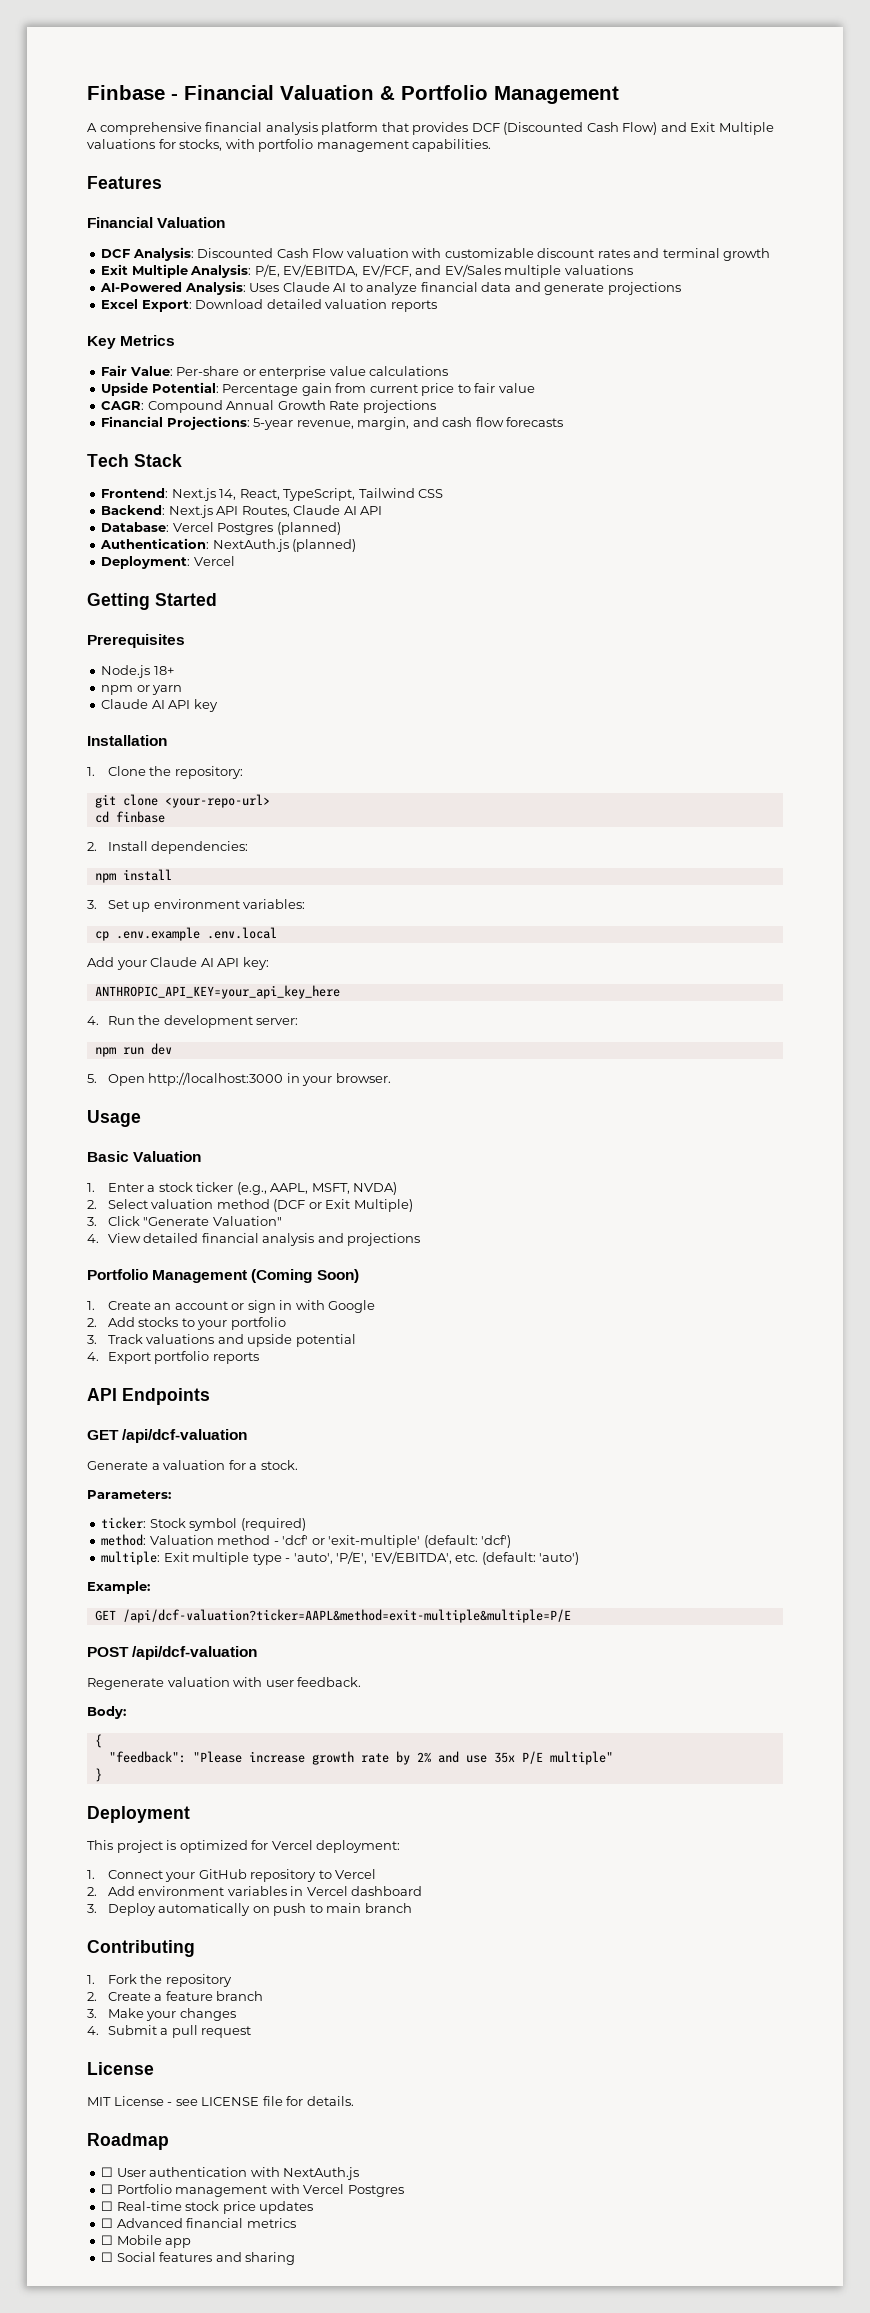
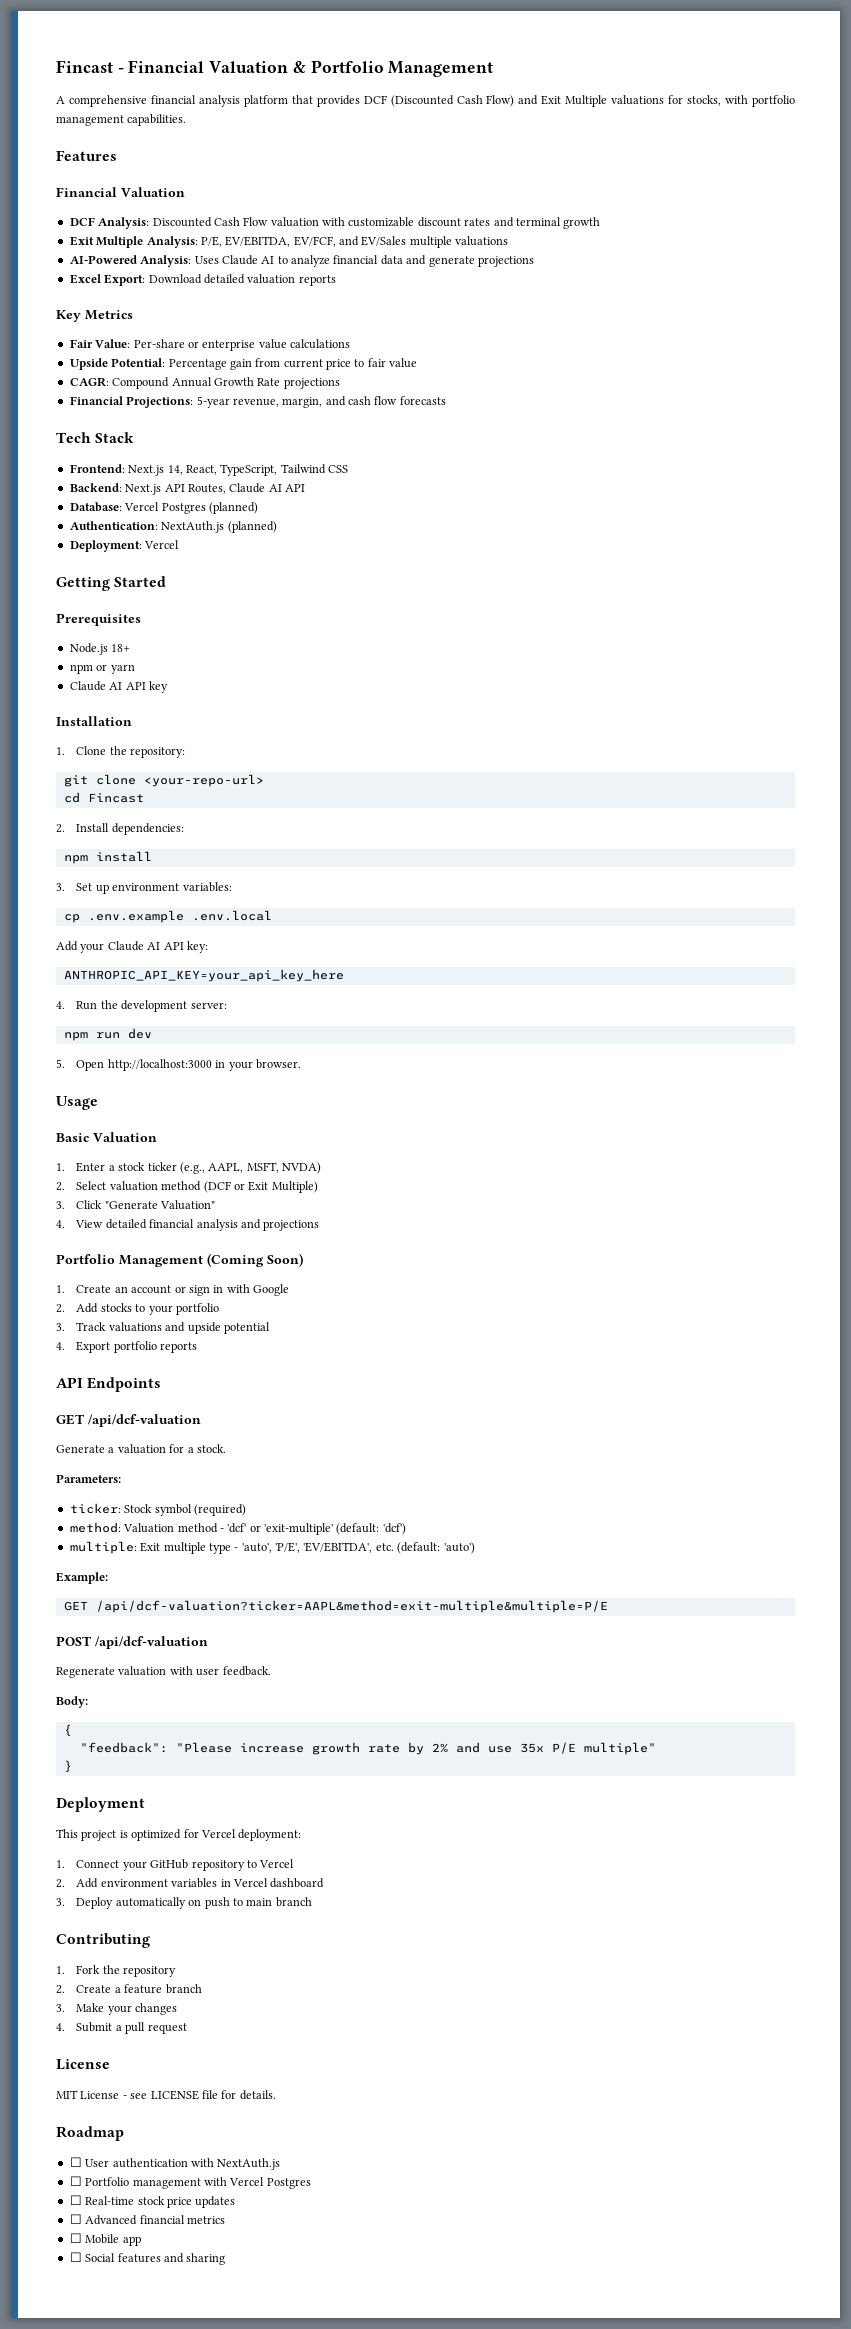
- Finbase - Financial Valuation & Portfolio Management
+ Fincast - Financial Valuation & Portfolio Management
- cd finbase
+ cd Fincast

